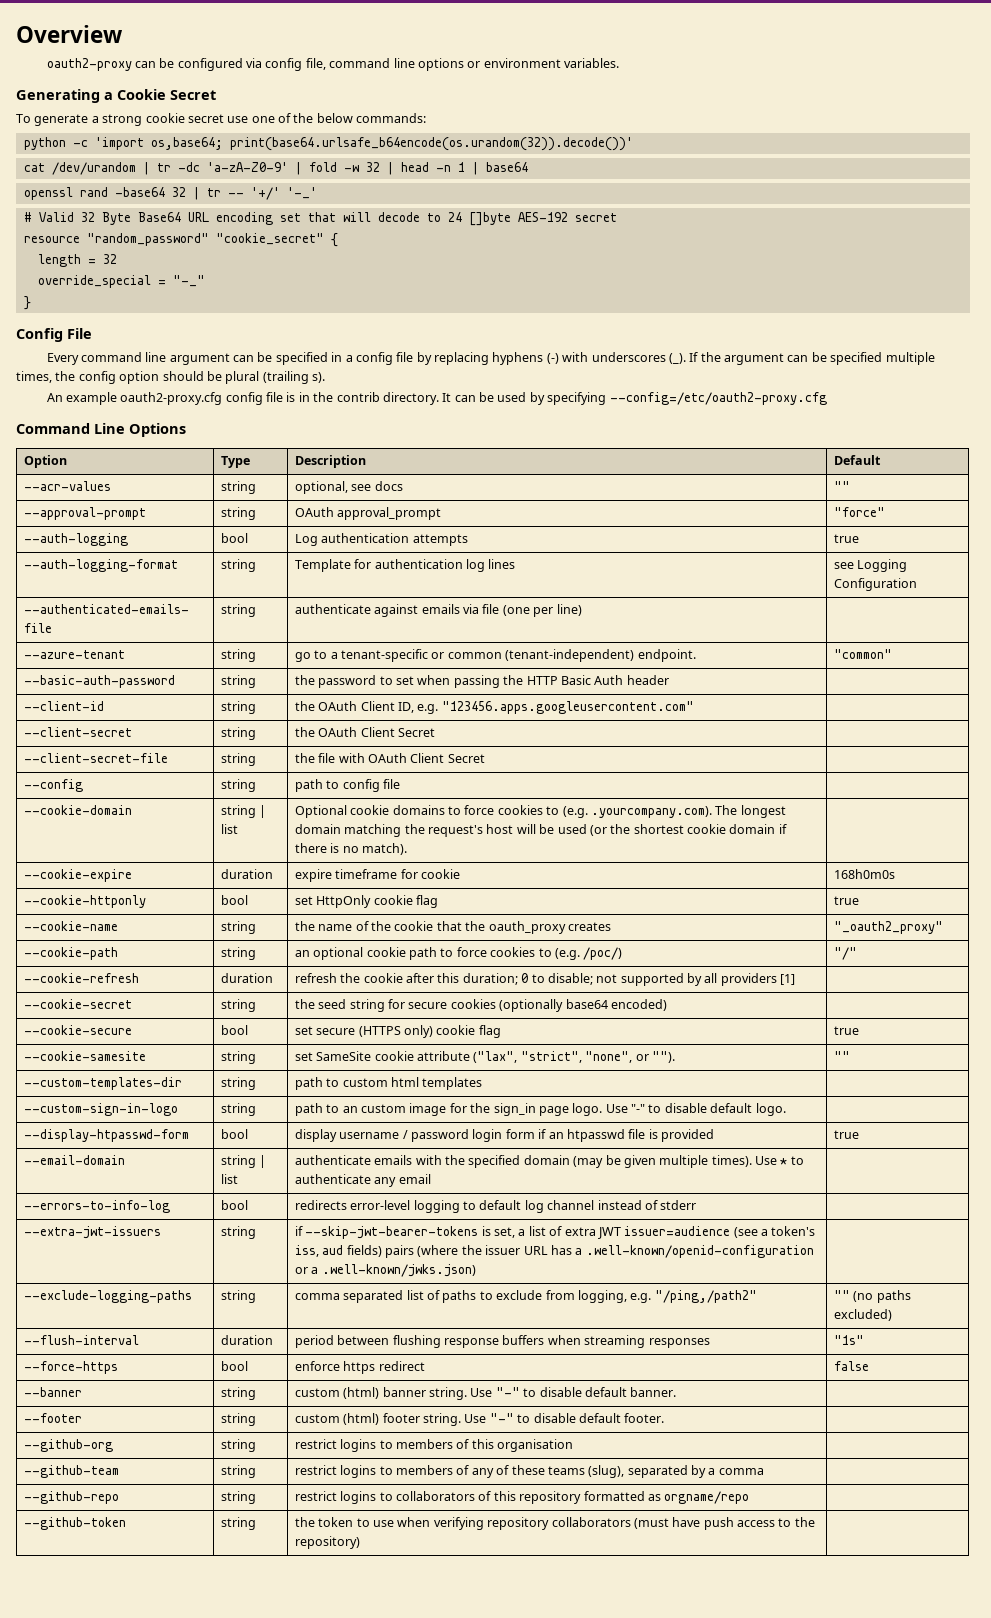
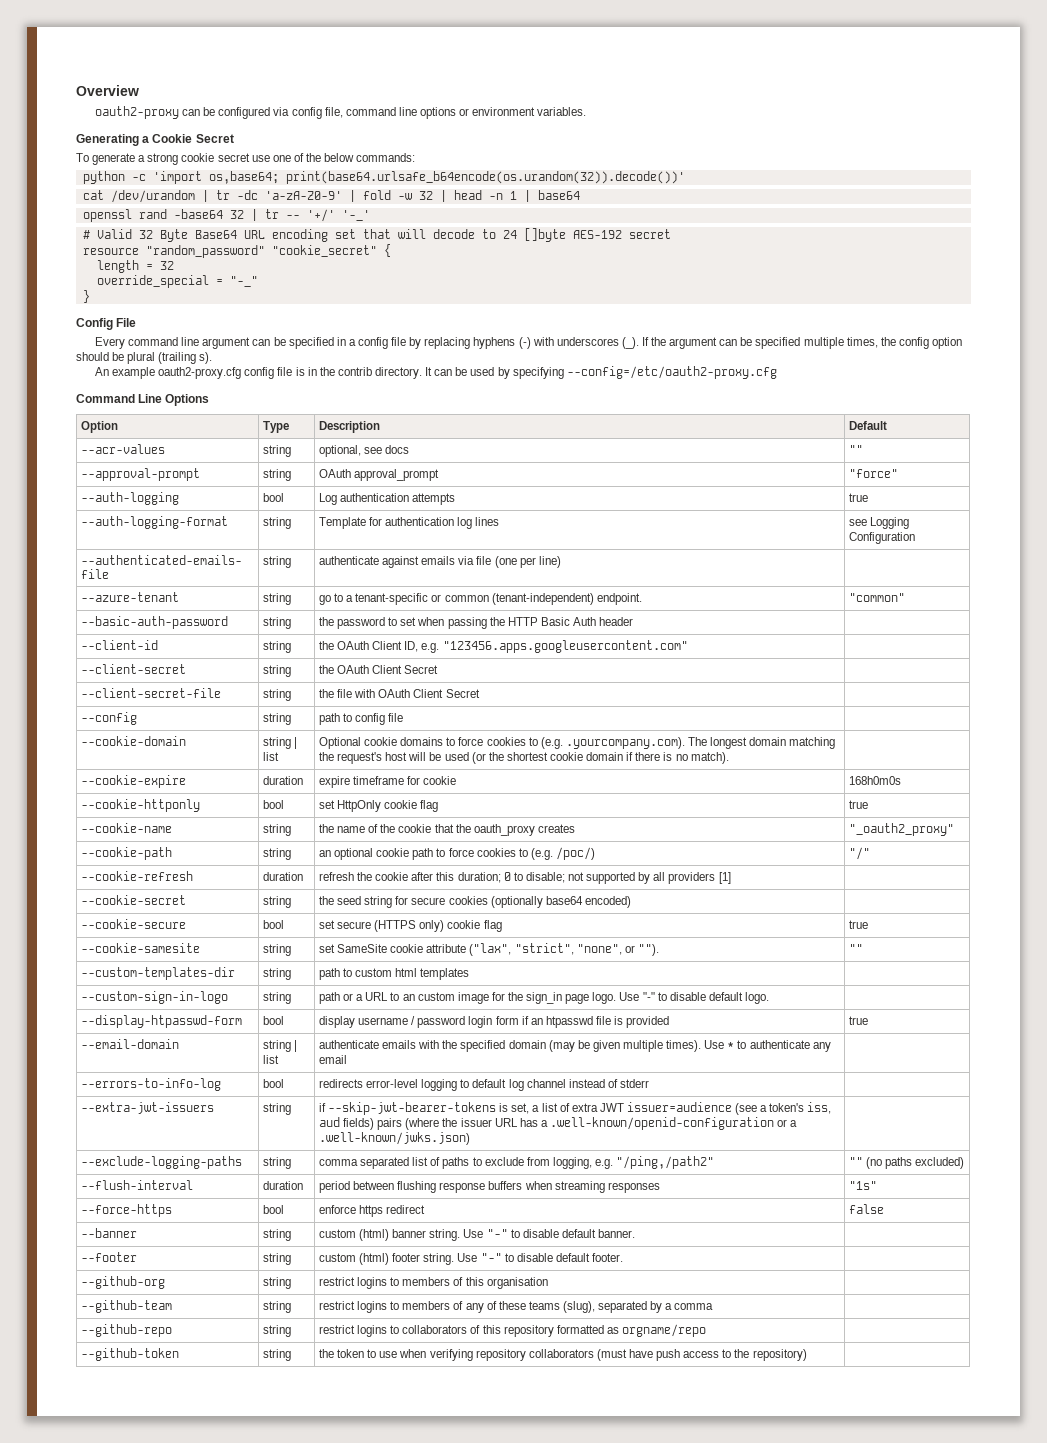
- --custom-sign-in-logo | string | path to an custom image for the sign_in page logo. Use "-" to disable default logo. |
+ --custom-sign-in-logo | string | path or a URL to an custom image for the sign_in page logo. Use "-" to disable default logo. |

